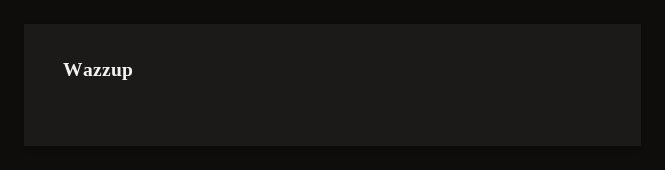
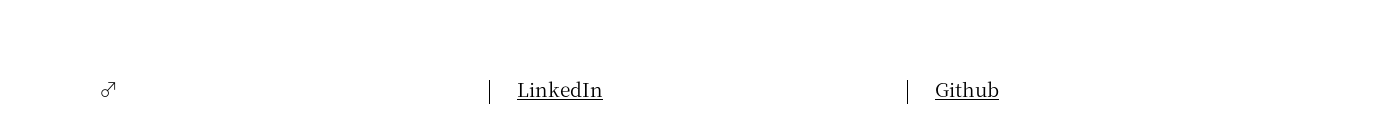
- Wazzup
+ ♂
+ LinkedIn
+ Github

